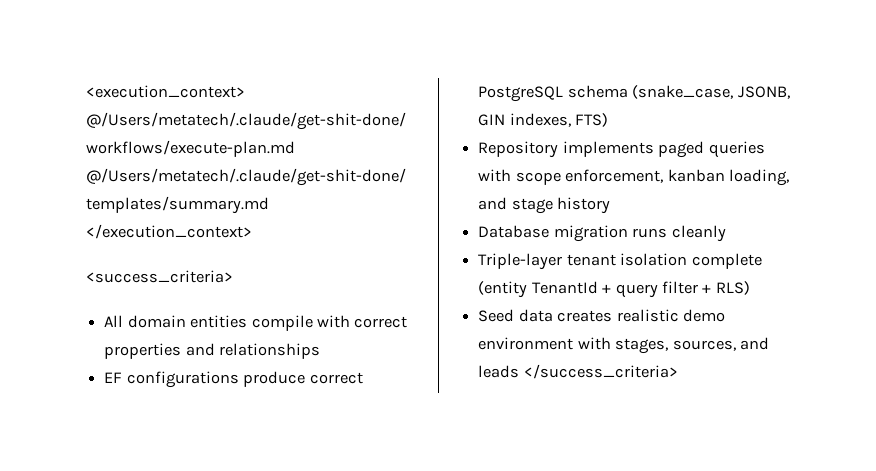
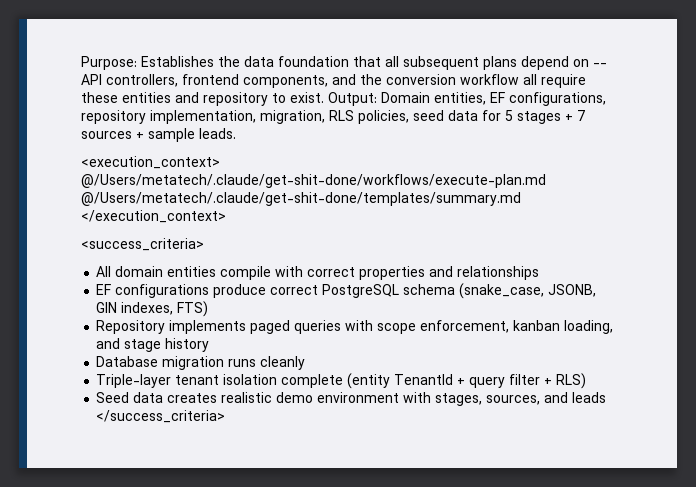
+ Purpose: Establishes the data foundation that all subsequent plans depend on -- API controllers, frontend components, and the conversion workflow all require these entities and repository to exist. Output: Domain entities, EF configurations, repository implementation, migration, RLS policies, seed data for 5 stages + 7 sources + sample leads.

